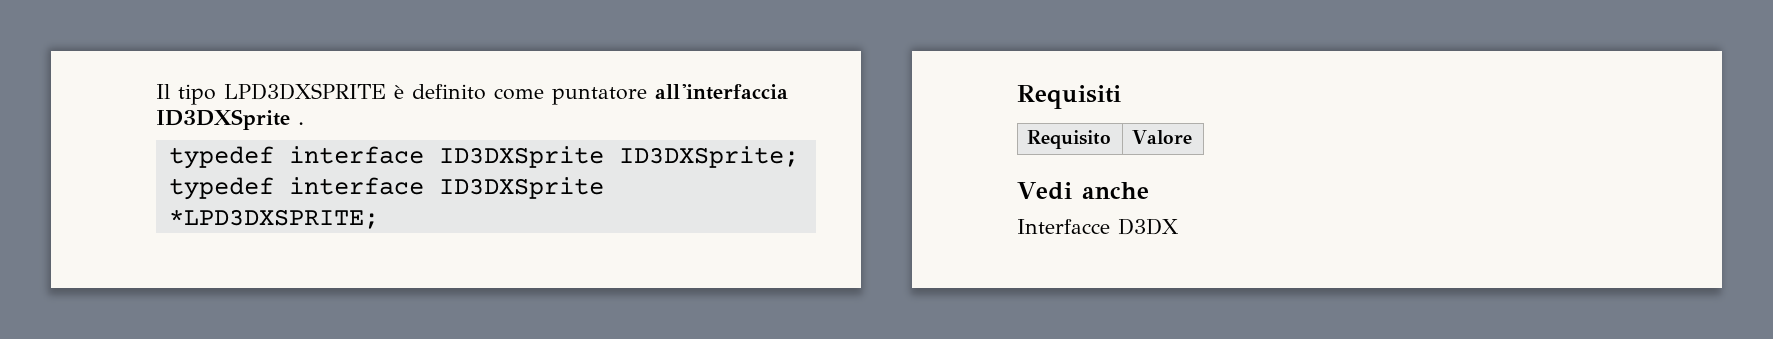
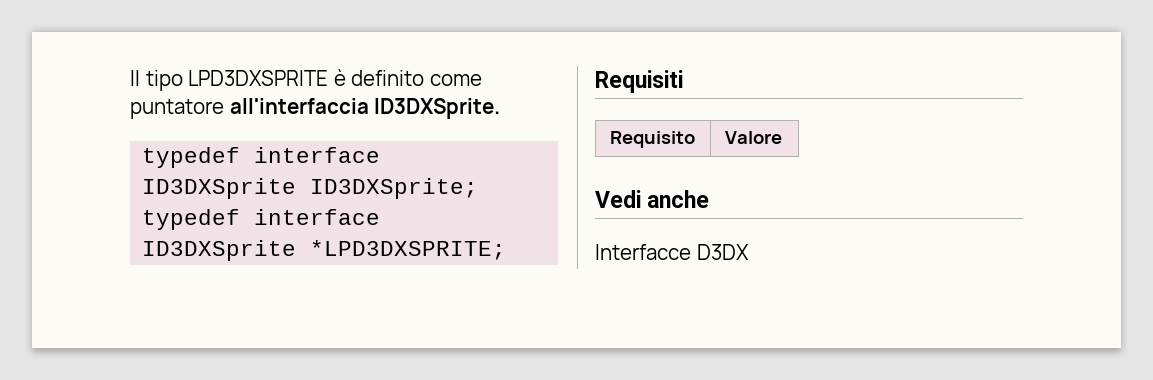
- Il tipo LPD3DXSPRITE è definito come puntatore all'interfaccia ID3DXSprite .
+ Il tipo LPD3DXSPRITE è definito come puntatore all'interfaccia ID3DXSprite.

